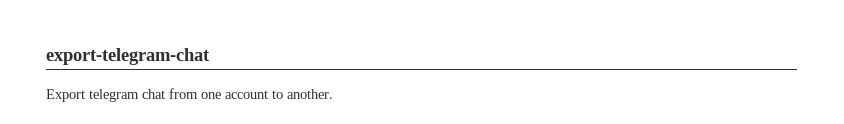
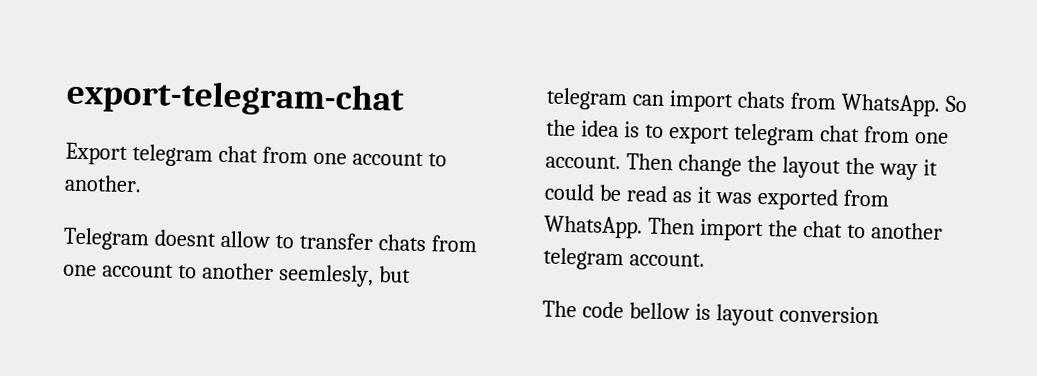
+ Telegram doesnt allow to transfer chats from one account to another seemlesly, but telegram can import chats from WhatsApp. So the idea is to export telegram chat from one account. Then change the layout the way it could be read as it was exported from WhatsApp. Then import the chat to another telegram account.
+ The code bellow is layout conversion

